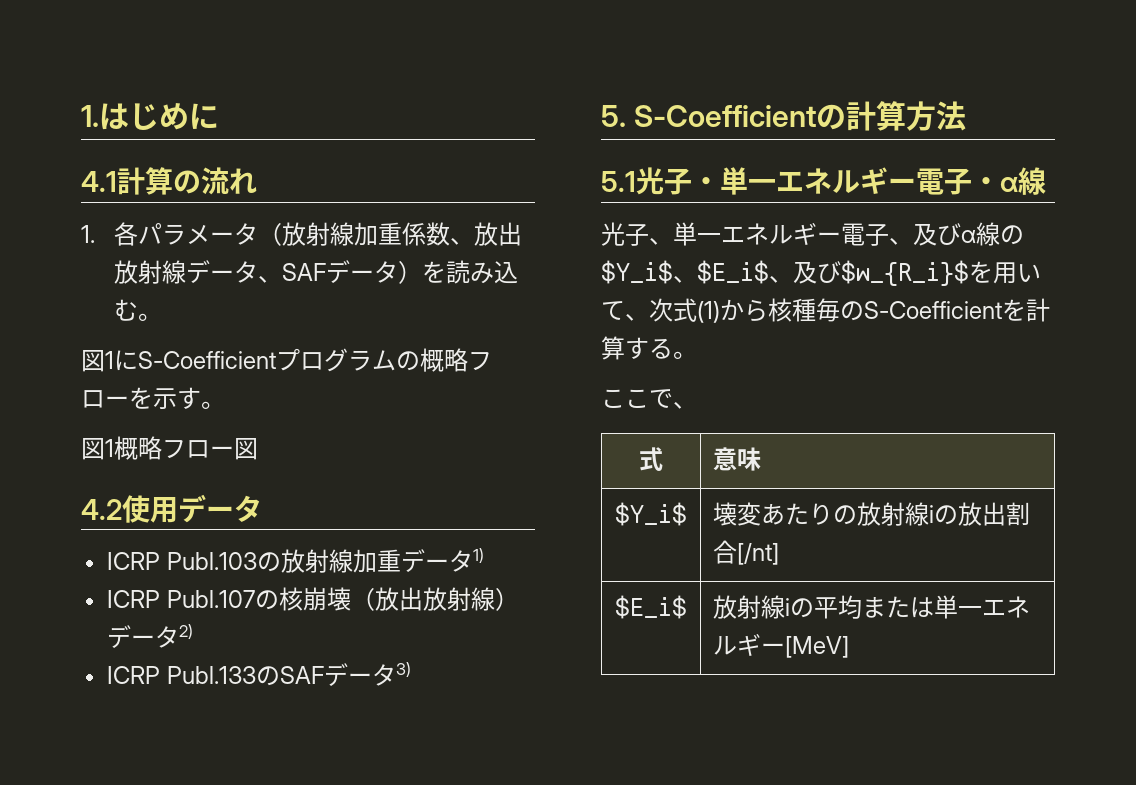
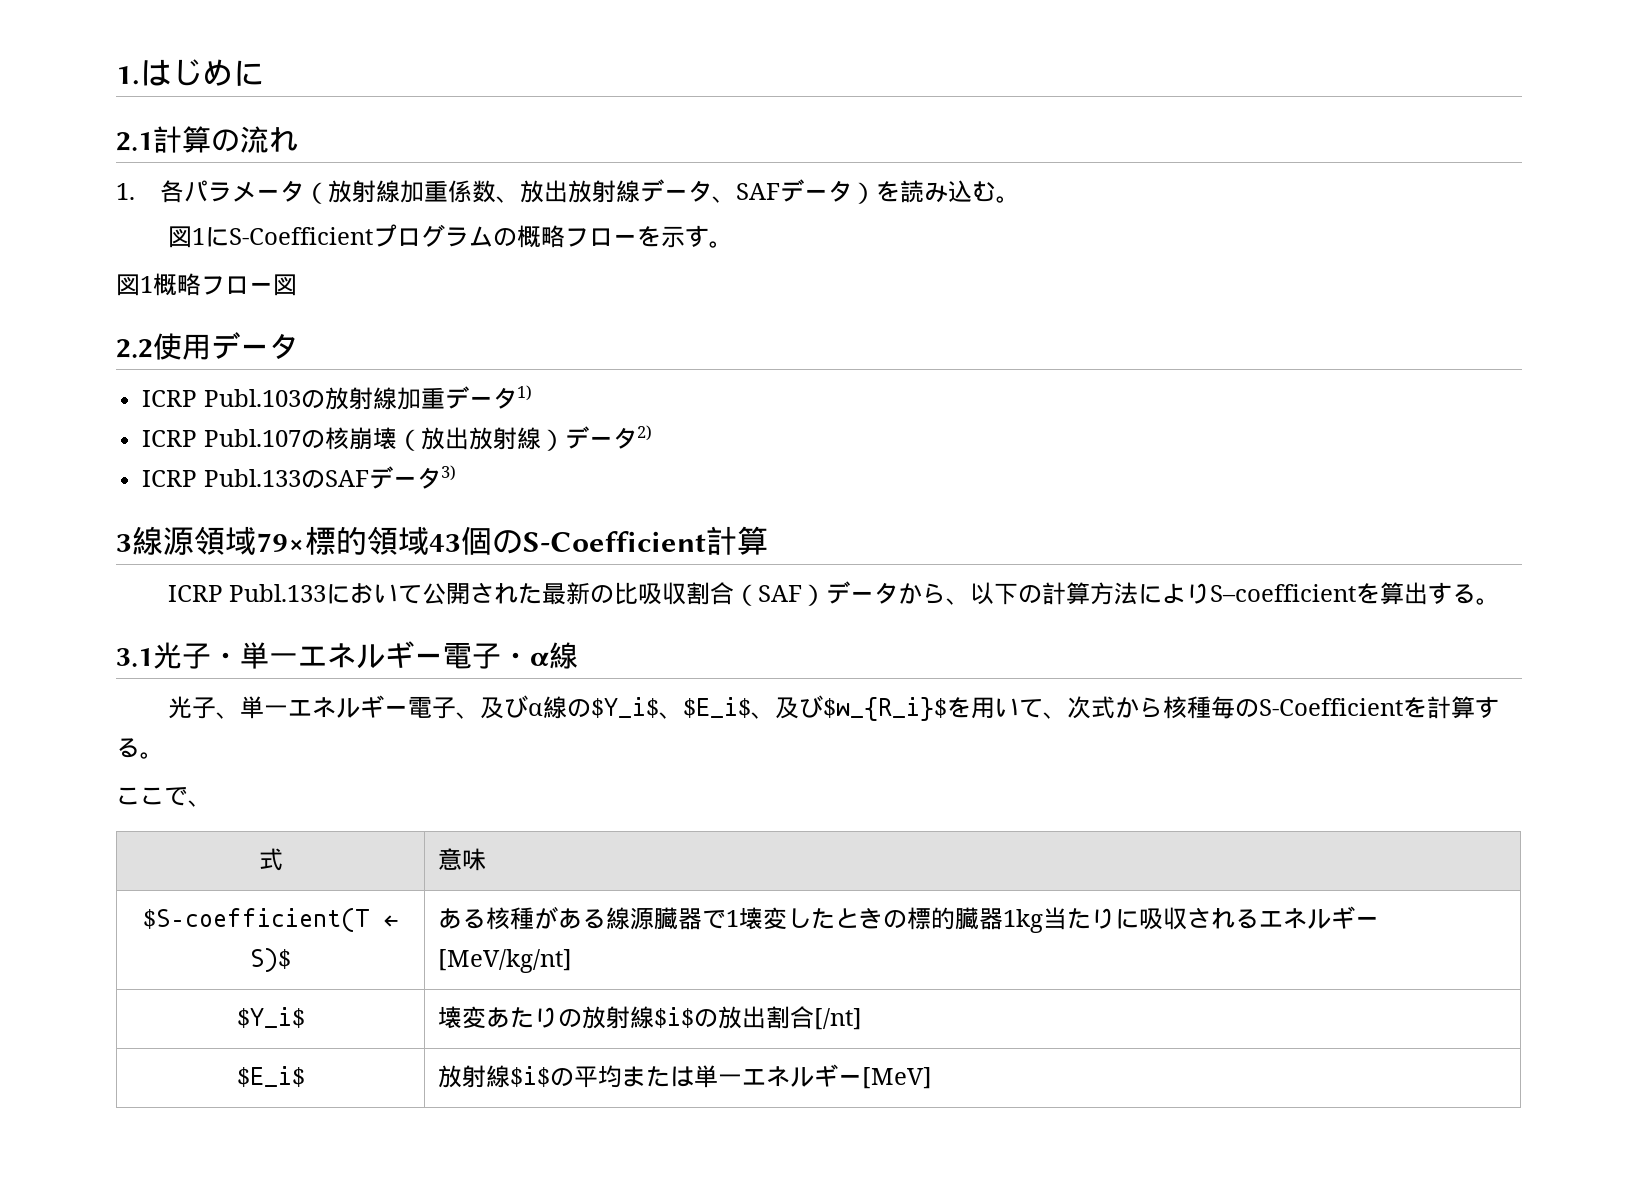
- 4.1計算の流れ
+ 2.1計算の流れ
- 4.2使用データ
+ 2.2使用データ
- 5. S-Coefficientの計算方法
- 5.1光子・単一エネルギー電子・α線
+ 3線源領域79×標的領域43個のS-Coefficient計算
+ ICRP Publ.133において公開された最新の比吸収割合（SAF）データから、以下の計算方法によりS–coefficientを算出する。
+ 3.1光子・単一エネルギー電子・α線
- 光子、単一エネルギー電子、及びα線の$Y_i$、$E_i$、及び$w_{R_i}$を用いて、次式(1)から核種毎のS-Coefficientを計算する。
+ 光子、単一エネルギー電子、及びα線の$Y_i$、$E_i$、及び$w_{R_i}$を用いて、次式から核種毎のS-Coefficientを計算する。
+ $S–coefficient(T ← S)$ | ある核種がある線源臓器で1壊変したときの標的臓器1kg当たりに吸収されるエネルギー[MeV/kg/nt]
- $Y_i$ | 壊変あたりの放射線iの放出割合[/nt]
+ $Y_i$ | 壊変あたりの放射線$i$の放出割合[/nt]
- $E_i$ | 放射線iの平均または単一エネルギー[MeV]
+ $E_i$ | 放射線$i$の平均または単一エネルギー[MeV]

